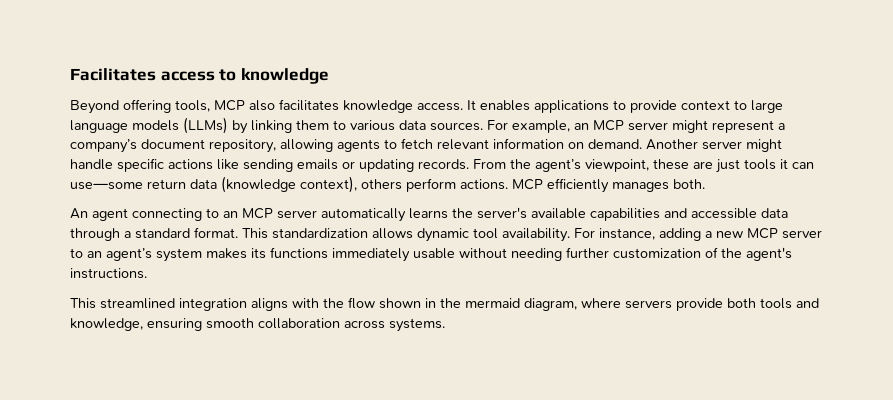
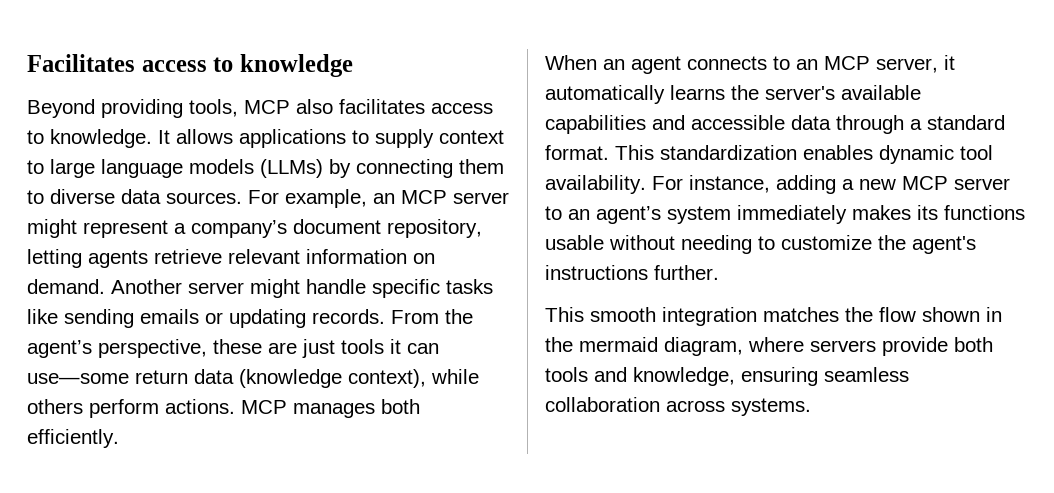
- Beyond offering tools, MCP also facilitates knowledge access. It enables applications to provide context to large language models (LLMs) by linking them to various data sources.
+ Beyond providing tools, MCP also facilitates access to knowledge. It allows applications to supply context to large language models (LLMs) by connecting them to diverse data sources.
- For example, an MCP server might represent a company’s document repository, allowing agents to fetch relevant information on demand.
+ For example, an MCP server might represent a company’s document repository, letting agents retrieve relevant information on demand.
- Another server might handle specific actions like sending emails or updating records.
+ Another server might handle specific tasks like sending emails or updating records.
- From the agent’s viewpoint, these are just tools it can use—some return data (knowledge context), others perform actions.
+ From the agent’s perspective, these are just tools it can use—some return data (knowledge context), while others perform actions.
- MCP efficiently manages both.
- An agent connecting to an MCP server automatically learns the server's available capabilities and accessible data through a standard format.
+ MCP manages both efficiently.
+ When an agent connects to an MCP server, it automatically learns the server's available capabilities and accessible data through a standard format.
- This standardization allows dynamic tool availability.
+ This standardization enables dynamic tool availability.
- For instance, adding a new MCP server to an agent’s system makes its functions immediately usable without needing further customization of the agent's instructions.
- This streamlined integration aligns with the flow shown in the mermaid diagram, where servers provide both tools and knowledge, ensuring smooth collaboration across systems.
+ For instance, adding a new MCP server to an agent’s system immediately makes its functions usable without needing to customize the agent's instructions further.
+ This smooth integration matches the flow shown in the mermaid diagram, where servers provide both tools and knowledge, ensuring seamless collaboration across systems.

